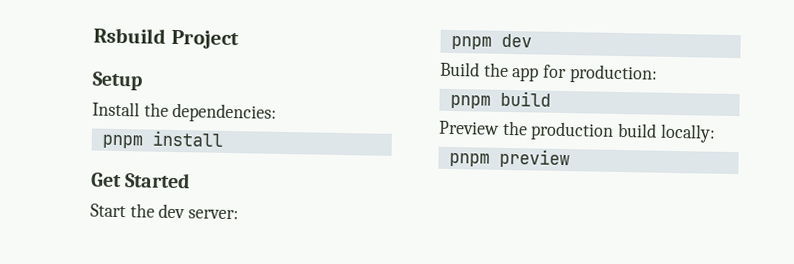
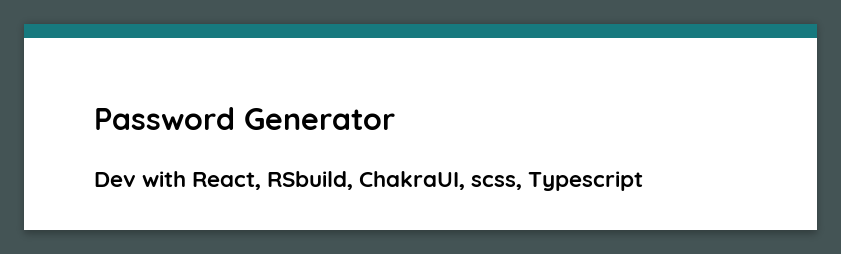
- Rsbuild Project
- Setup
- Install the dependencies:
- pnpm install
- Get Started
- Start the dev server:
- pnpm dev
- Build the app for production:
- pnpm build
- Preview the production build locally:
- pnpm preview
+ Password Generator
+ Dev with React, RSbuild, ChakraUI, scss, Typescript

